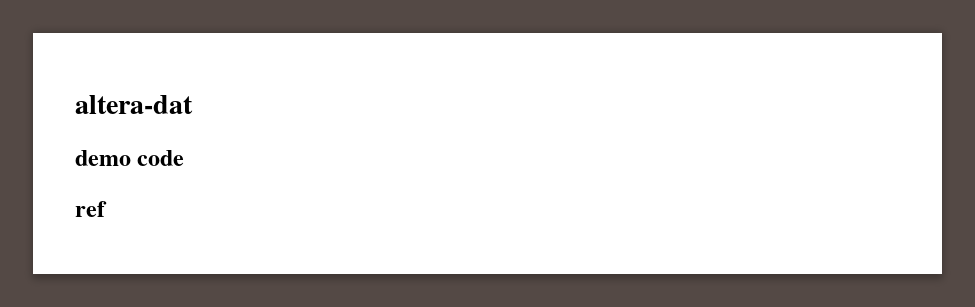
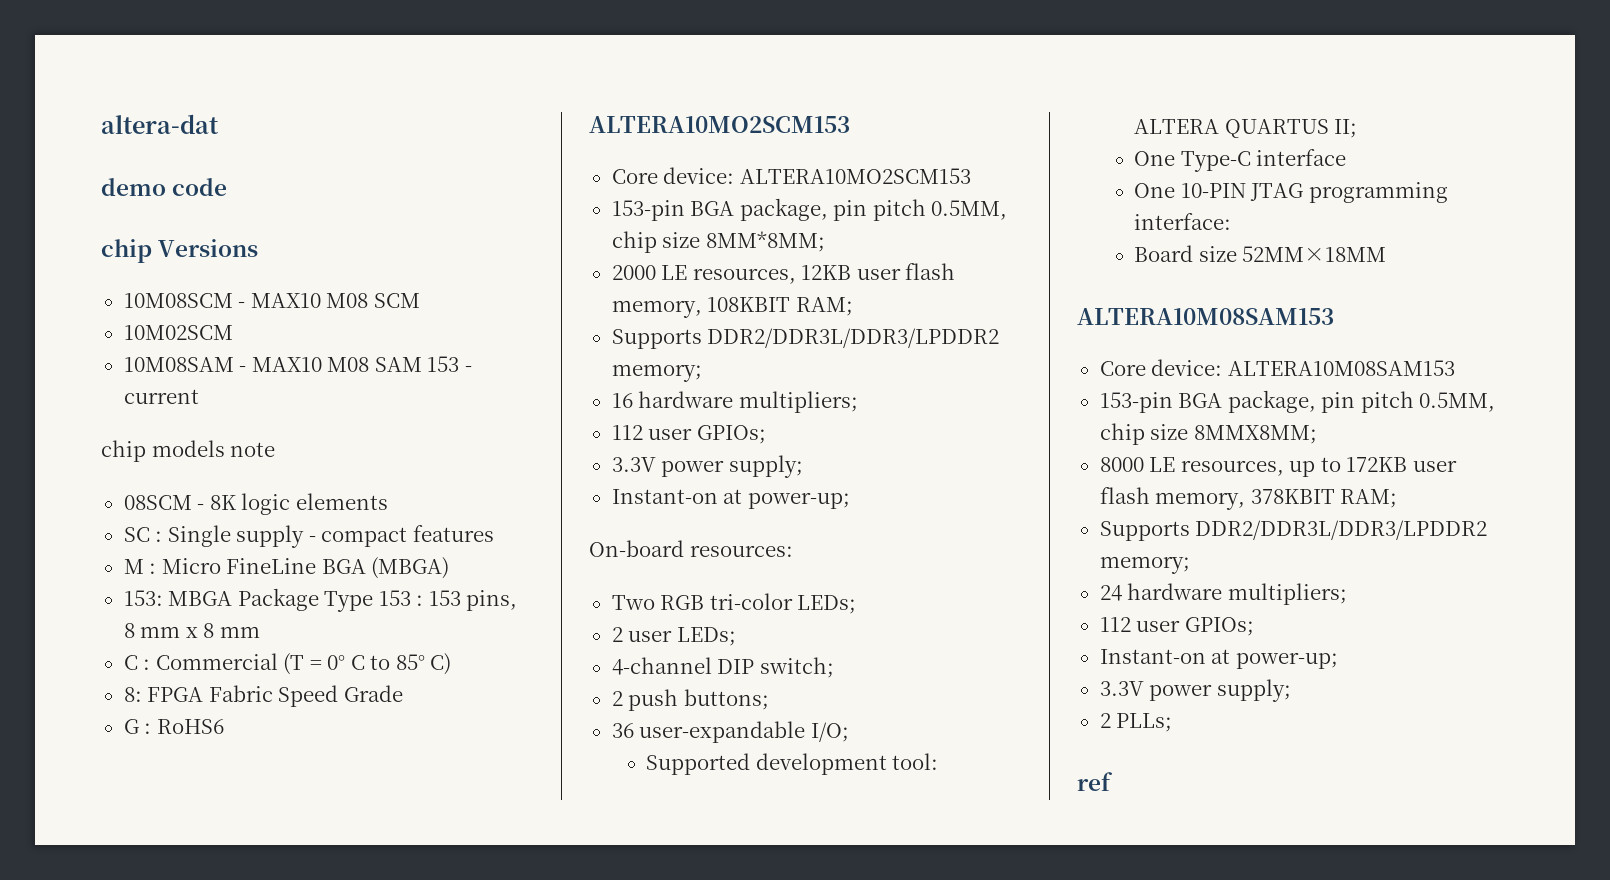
+ chip Versions
+ 10M08SCM - MAX10 M08 SCM
+ 10M02SCM
+ 10M08SAM - MAX10 M08 SAM 153 - current
+ chip models note
+ 08SCM - 8K logic elements
+ SC : Single supply - compact features
+ M : Micro FineLine BGA (MBGA)
+ 153: MBGA Package Type 153 : 153 pins, 8 mm x 8 mm
+ C : Commercial (T = 0° C to 85° C)
+ 8: FPGA Fabric Speed Grade
+ G : RoHS6
+ ALTERA10MO2SCM153
+ Core device: ALTERA10MO2SCM153
+ 153-pin BGA package, pin pitch 0.5MM, chip size 8MM*8MM;
+ 2000 LE resources, 12KB user flash memory, 108KBIT RAM;
+ Supports DDR2/DDR3L/DDR3/LPDDR2 memory;
+ 16 hardware multipliers;
+ 112 user GPIOs;
+ 3.3V power supply;
+ Instant-on at power-up;
+ On-board resources:
+ Two RGB tri-color LEDs;
+ 2 user LEDs;
+ 4-channel DIP switch;
+ 2 push buttons;
+ 36 user-expandable I/O;
+ Supported development tool: ALTERA QUARTUS II;
+ One Type-C interface
+ One 10-PIN JTAG programming interface:
+ Board size 52MM×18MM
+ ALTERA10M08SAM153
+ Core device: ALTERA10M08SAM153
+ 153-pin BGA package, pin pitch 0.5MM, chip size 8MMX8MM;
+ 8000 LE resources, up to 172KB user flash memory, 378KBIT RAM;
+ Supports DDR2/DDR3L/DDR3/LPDDR2 memory;
+ 24 hardware multipliers;
+ 112 user GPIOs;
+ Instant-on at power-up;
+ 3.3V power supply;
+ 2 PLLs;

